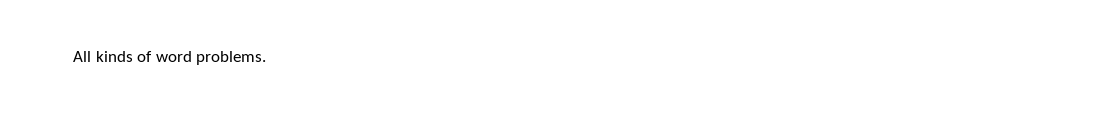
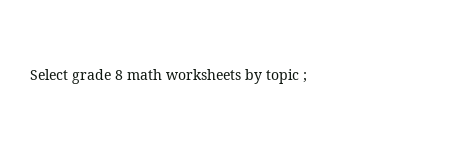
- All kinds of word problems.
+ Select grade 8 math worksheets by topic ;

